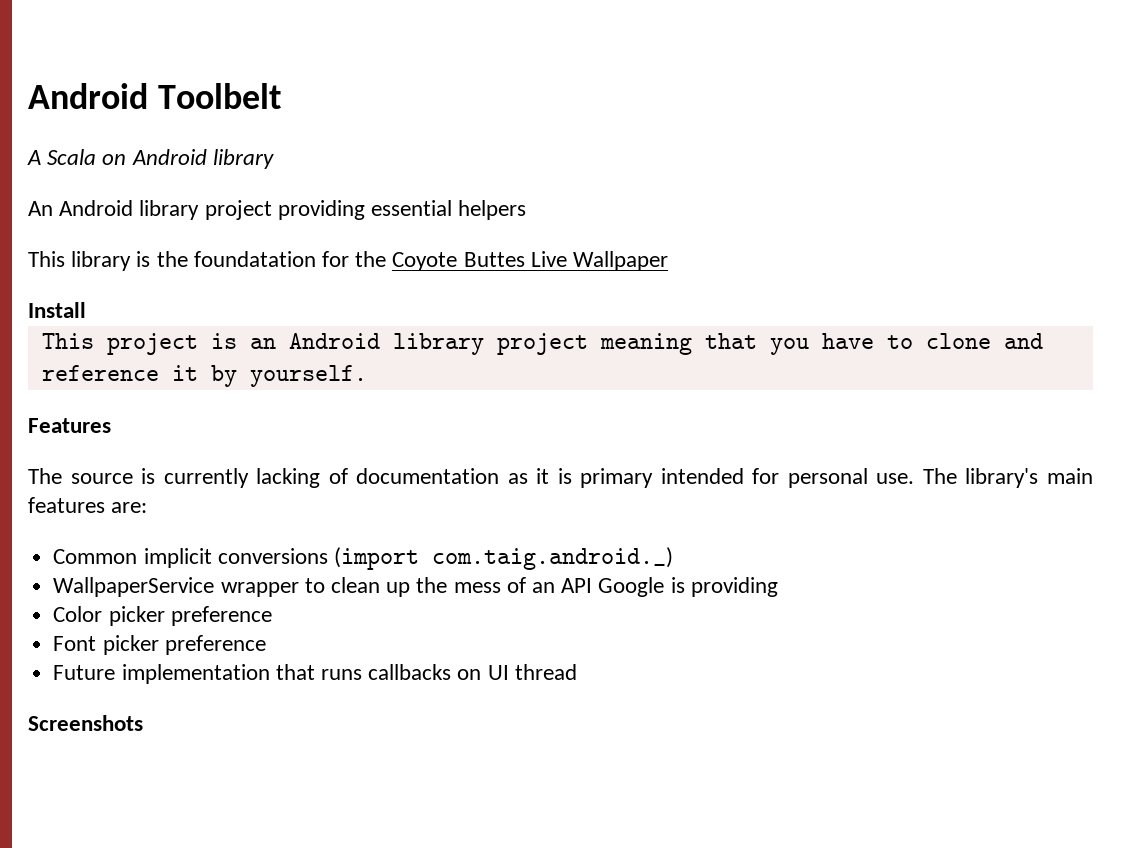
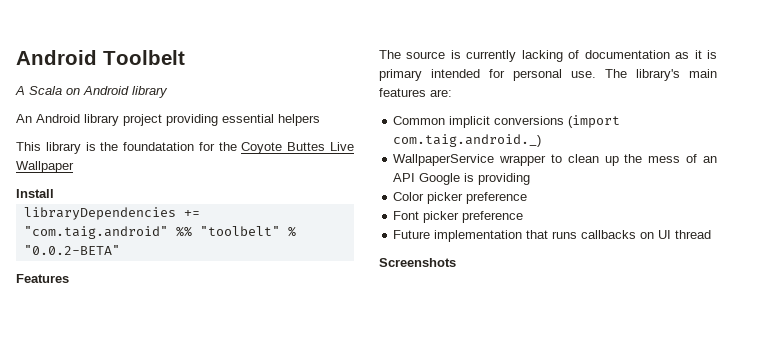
- This project is an Android library project meaning that you have to clone and reference it by yourself.
+ libraryDependencies += "com.taig.android" %% "toolbelt" % "0.0.2-BETA"

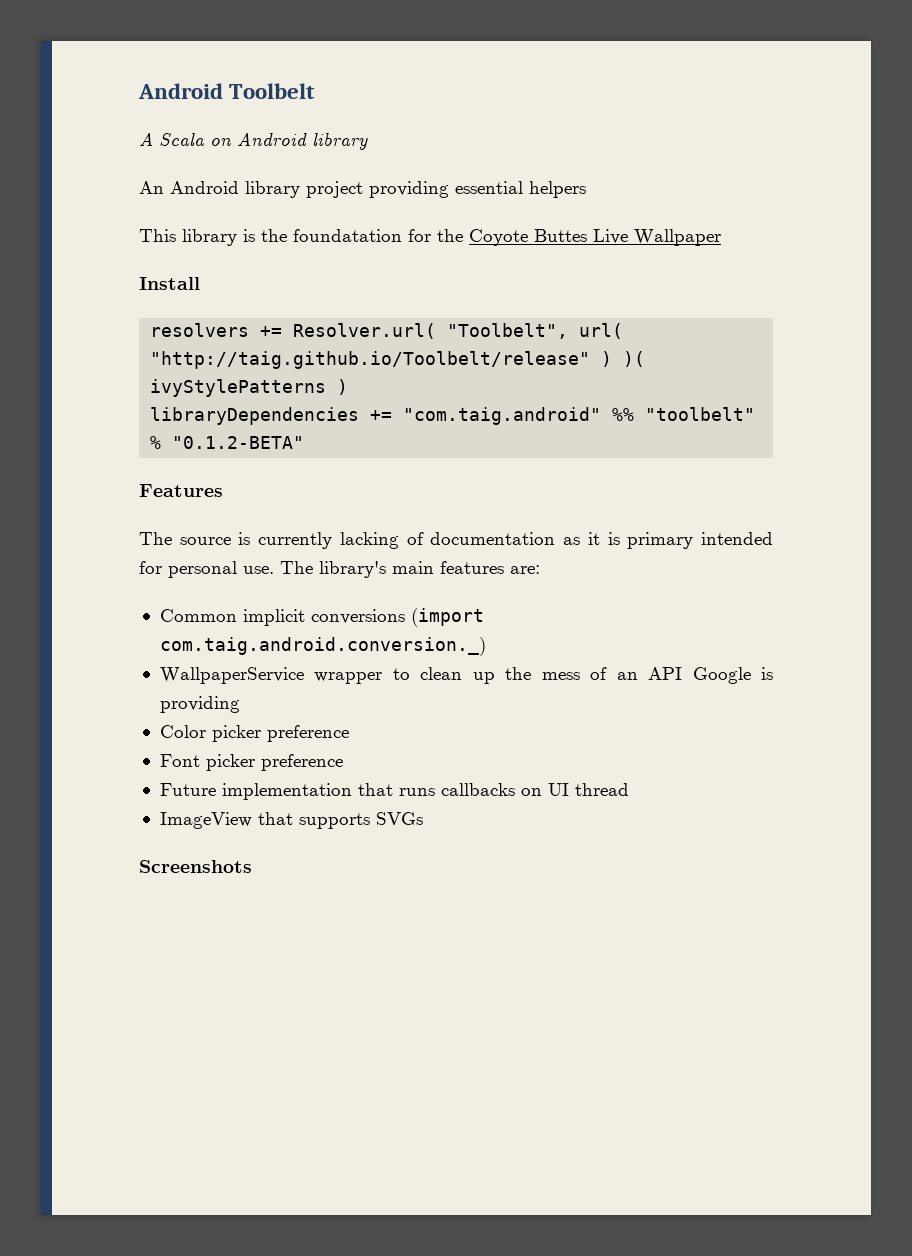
+ resolvers += Resolver.url( "Toolbelt", url( "http://taig.github.io/Toolbelt/release" ) )( ivyStylePatterns )
- libraryDependencies += "com.taig.android" %% "toolbelt" % "0.0.2-BETA"
+ libraryDependencies += "com.taig.android" %% "toolbelt" % "0.1.2-BETA"
- Common implicit conversions (import com.taig.android._)
+ Common implicit conversions (import com.taig.android.conversion._)
+ ImageView that supports SVGs

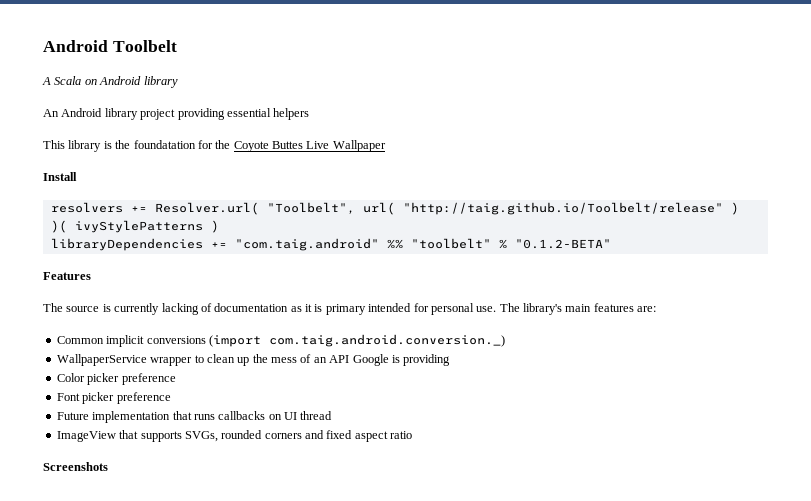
- ImageView that supports SVGs
+ ImageView that supports SVGs, rounded corners and fixed aspect ratio

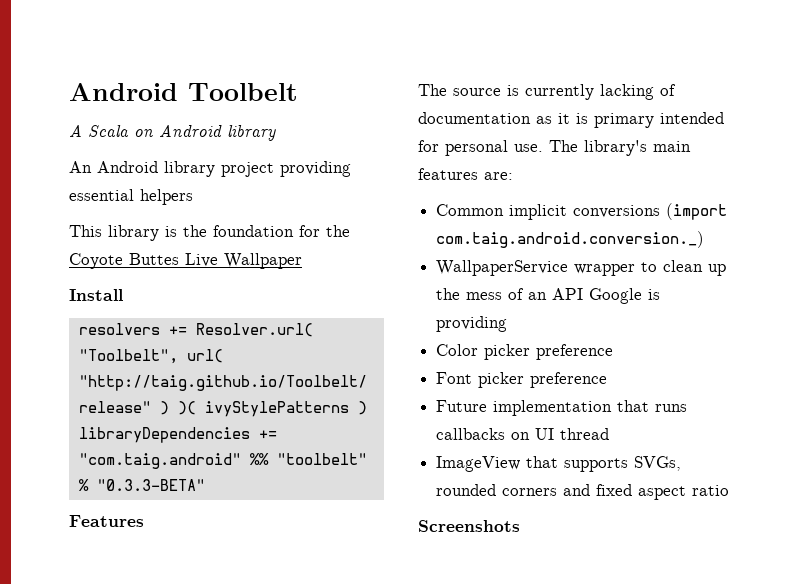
- This library is the foundatation for the Coyote Buttes Live Wallpaper
+ This library is the foundation for the Coyote Buttes Live Wallpaper
- libraryDependencies += "com.taig.android" %% "toolbelt" % "0.1.2-BETA"
+ libraryDependencies += "com.taig.android" %% "toolbelt" % "0.3.3-BETA"

